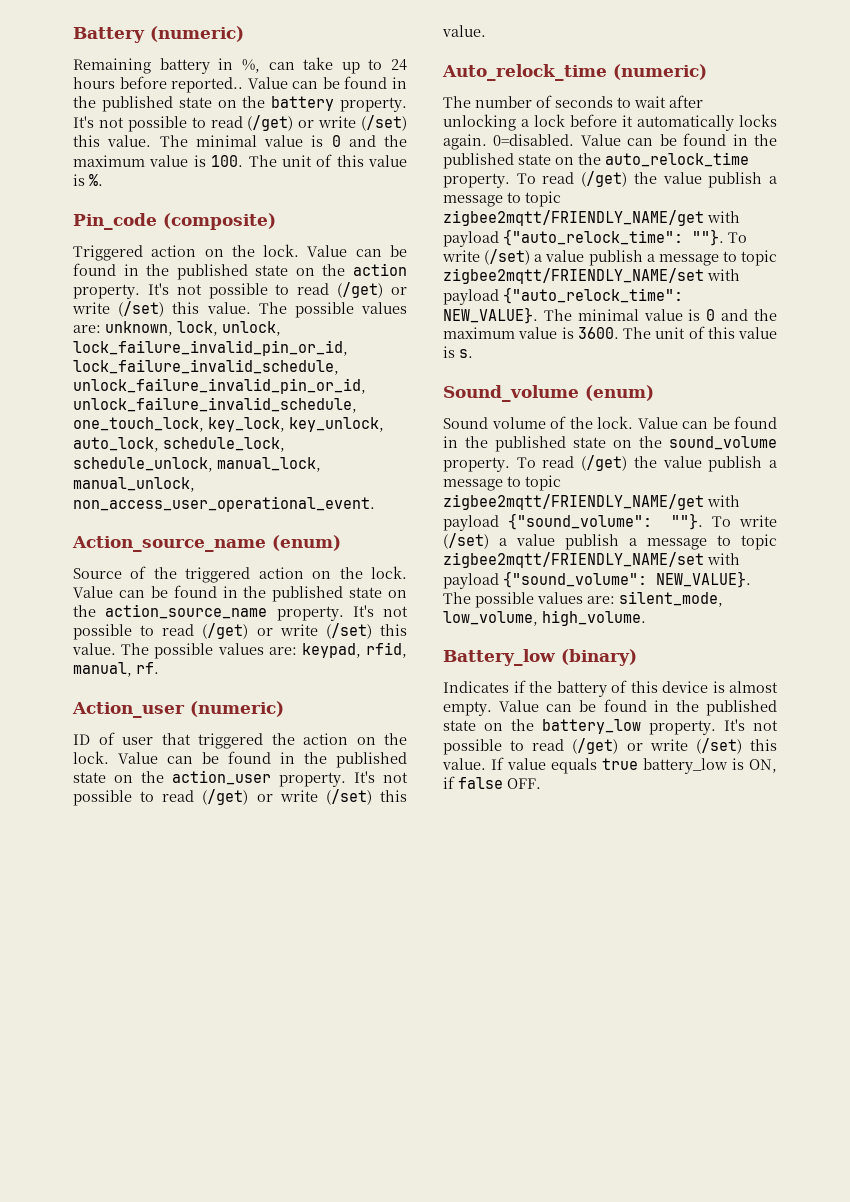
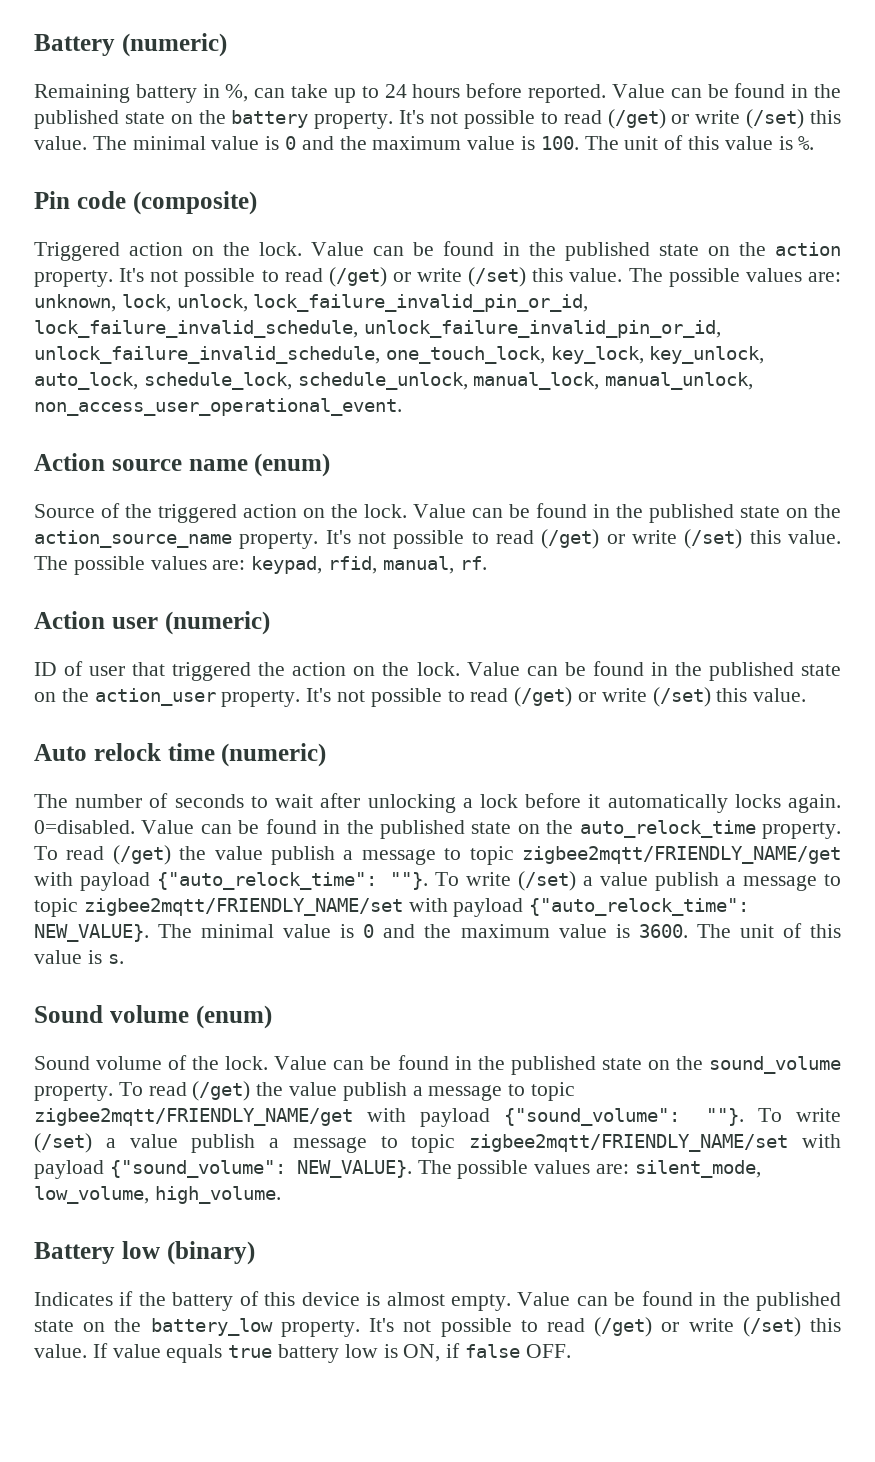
- Remaining battery in %, can take up to 24 hours before reported..
+ Remaining battery in %, can take up to 24 hours before reported.
- Pin_code (composite)
+ Pin code (composite)
- Action_source_name (enum)
+ Action source name (enum)
- Action_user (numeric)
+ Action user (numeric)
- Auto_relock_time (numeric)
+ Auto relock time (numeric)
- Sound_volume (enum)
+ Sound volume (enum)
- Battery_low (binary)
+ Battery low (binary)
- If value equals true battery_low is ON, if false OFF.
+ If value equals true battery low is ON, if false OFF.

